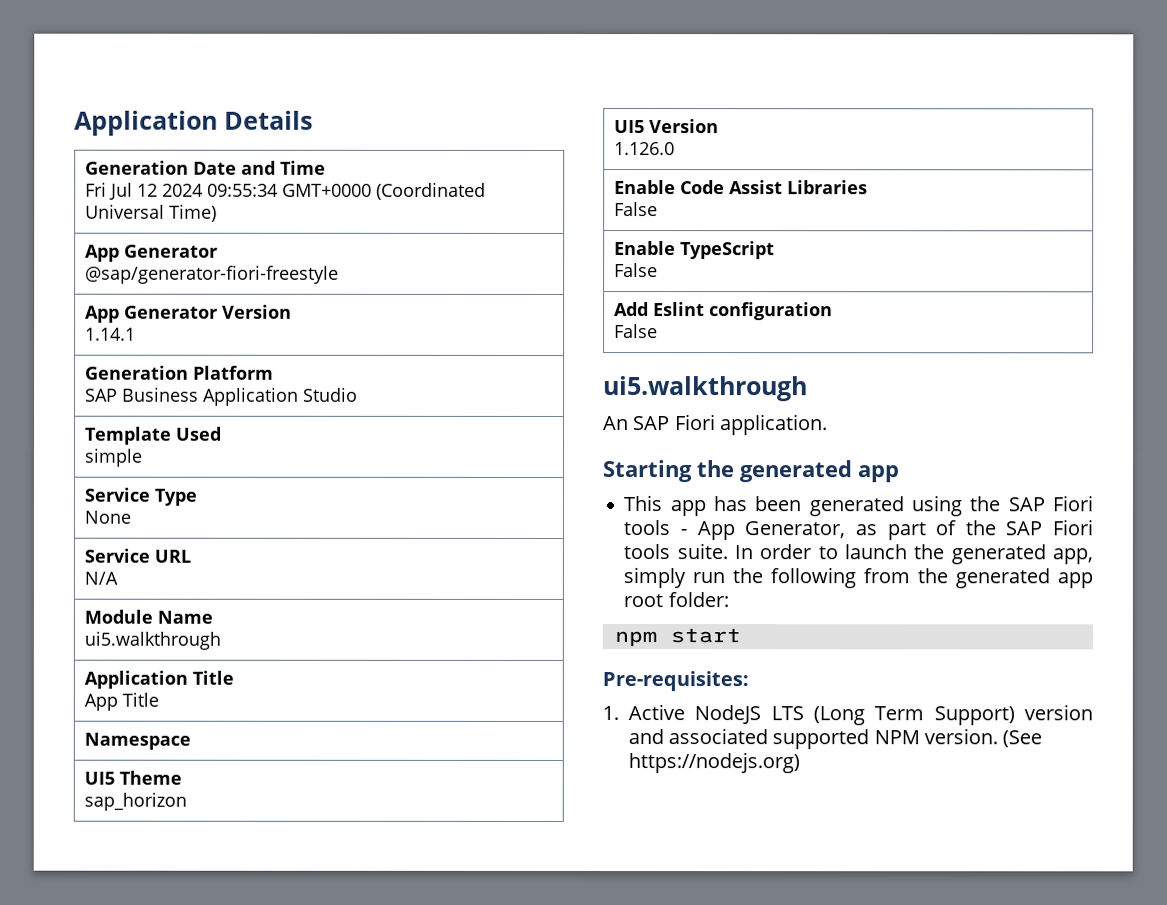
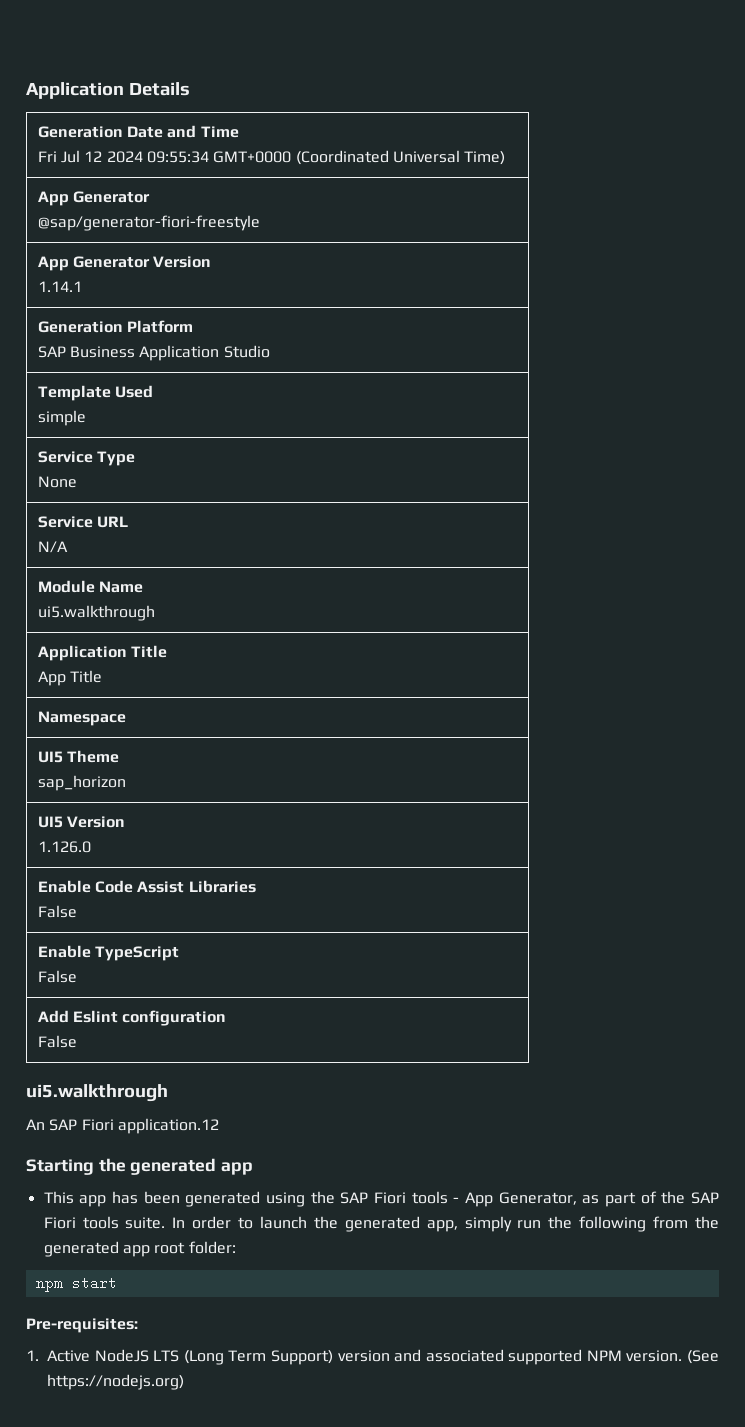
- An SAP Fiori application.
+ An SAP Fiori application.12

